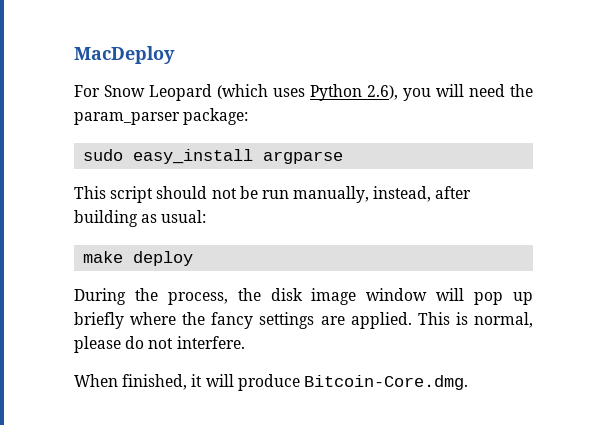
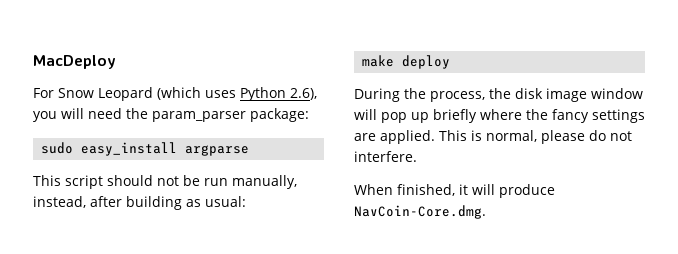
- When finished, it will produce Bitcoin-Core.dmg.
+ When finished, it will produce NavCoin-Core.dmg.

